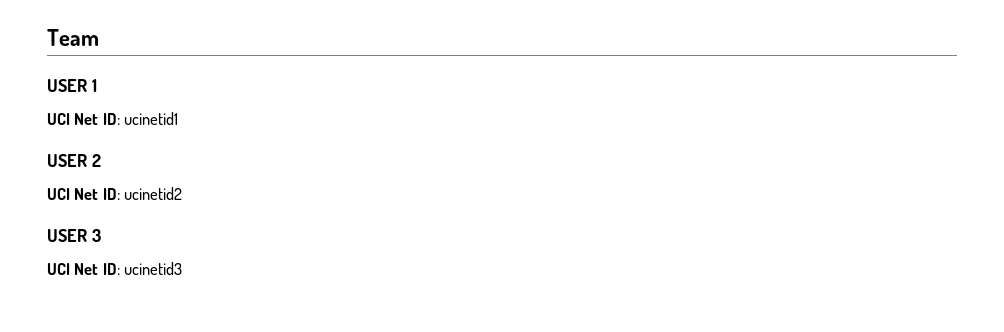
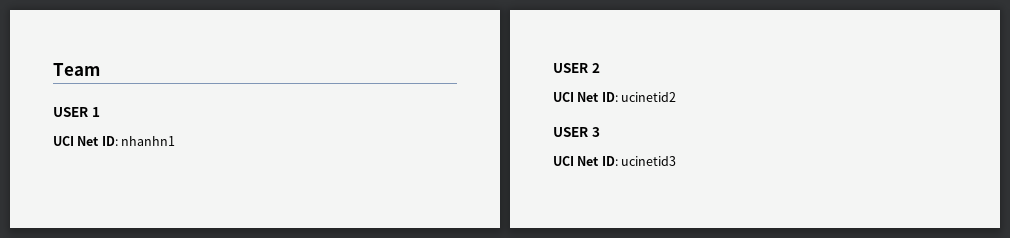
- UCI Net ID: ucinetid1
+ UCI Net ID: nhanhn1

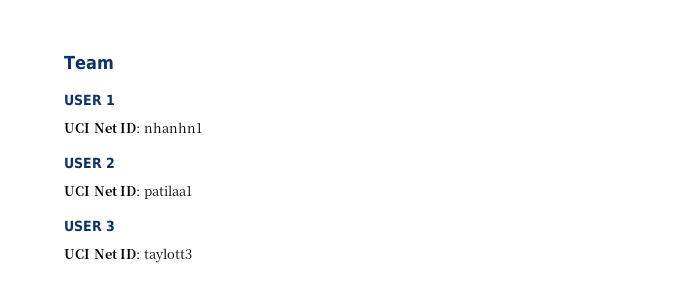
- UCI Net ID: ucinetid2
+ UCI Net ID: patilaa1
- UCI Net ID: ucinetid3
+ UCI Net ID: taylott3

